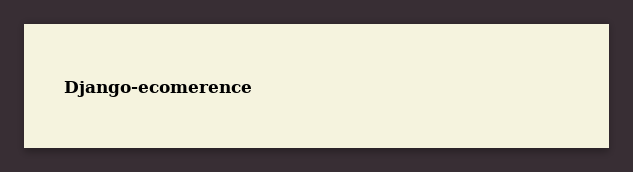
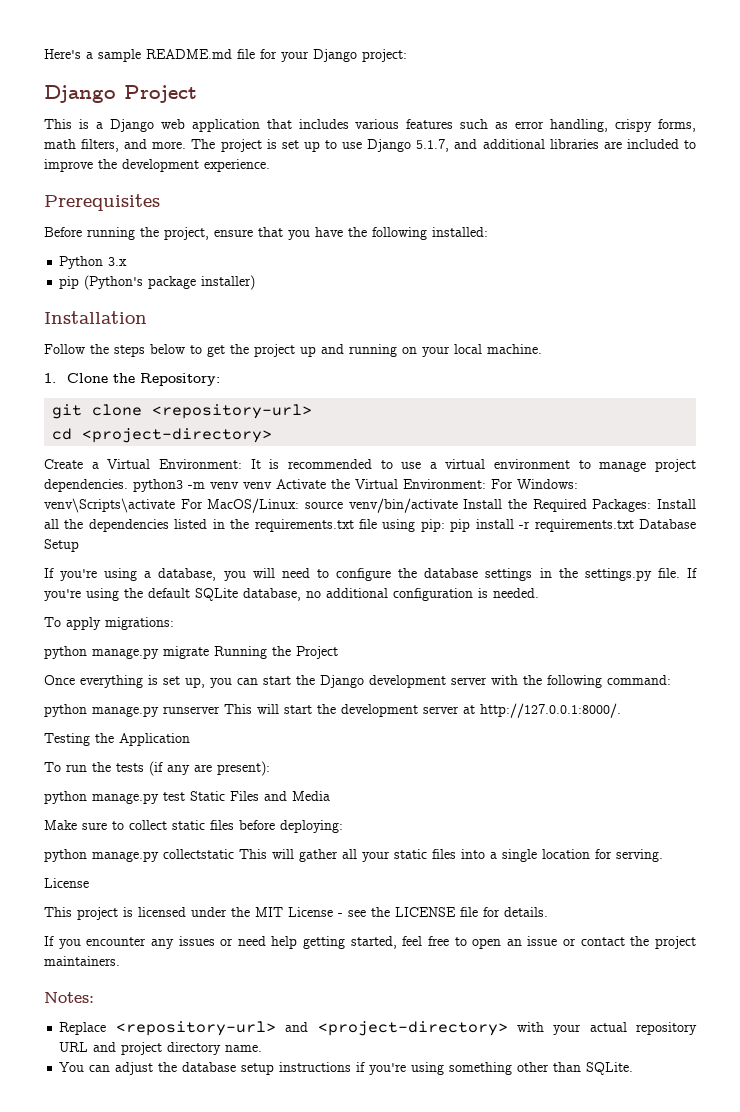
- Django-ecomerence
+ Here's a sample README.md file for your Django project:
+ Django Project
+ This is a Django web application that includes various features such as error handling, crispy forms, math filters, and more. The project is set up to use Django 5.1.7, and additional libraries are included to improve the development experience.
+ Prerequisites
+ Before running the project, ensure that you have the following installed:
+ Python 3.x
+ pip (Python's package installer)
+ Installation
+ Follow the steps below to get the project up and running on your local machine.
+ 1. Clone the Repository:
+ git clone <repository-url>
+ cd <project-directory>
+ Create a Virtual Environment: It is recommended to use a virtual environment to manage project dependencies. python3 -m venv venv Activate the Virtual Environment: For Windows: venv\Scripts\activate For MacOS/Linux: source venv/bin/activate Install the Required Packages: Install all the dependencies listed in the requirements.txt file using pip: pip install -r requirements.txt Database Setup
+ If you're using a database, you will need to configure the database settings in the settings.py file. If you're using the default SQLite database, no additional configuration is needed.
+ To apply migrations:
+ python manage.py migrate Running the Project
+ Once everything is set up, you can start the Django development server with the following command:
+ python manage.py runserver This will start the development server at http://127.0.0.1:8000/.
+ Testing the Application
+ To run the tests (if any are present):
+ python manage.py test Static Files and Media
+ Make sure to collect static files before deploying:
+ python manage.py collectstatic This will gather all your static files into a single location for serving.
+ License
+ This project is licensed under the MIT License - see the LICENSE file for details.
+ If you encounter any issues or need help getting started, feel free to open an issue or contact the project maintainers.
+ Notes:
+ Replace <repository-url> and <project-directory> with your actual repository URL and project directory name.
+ You can adjust the database setup instructions if you're using something other than SQLite.

